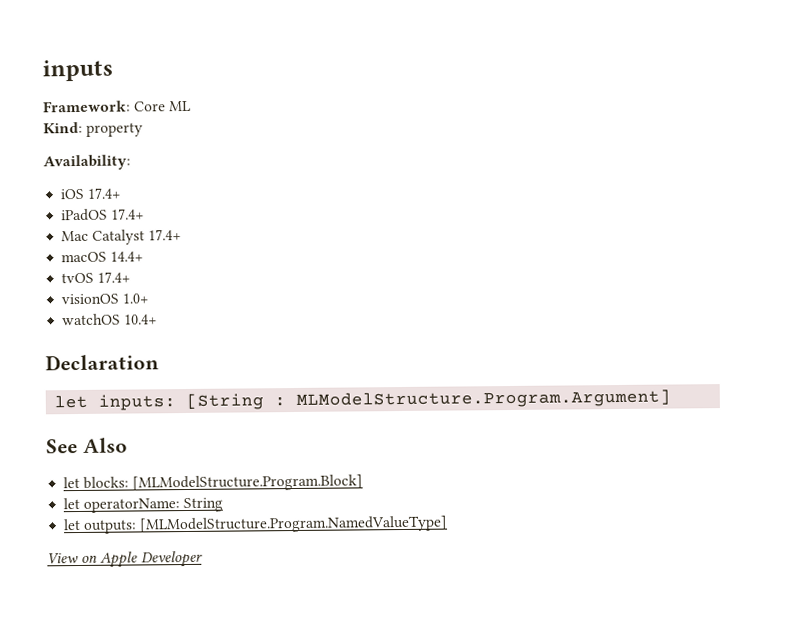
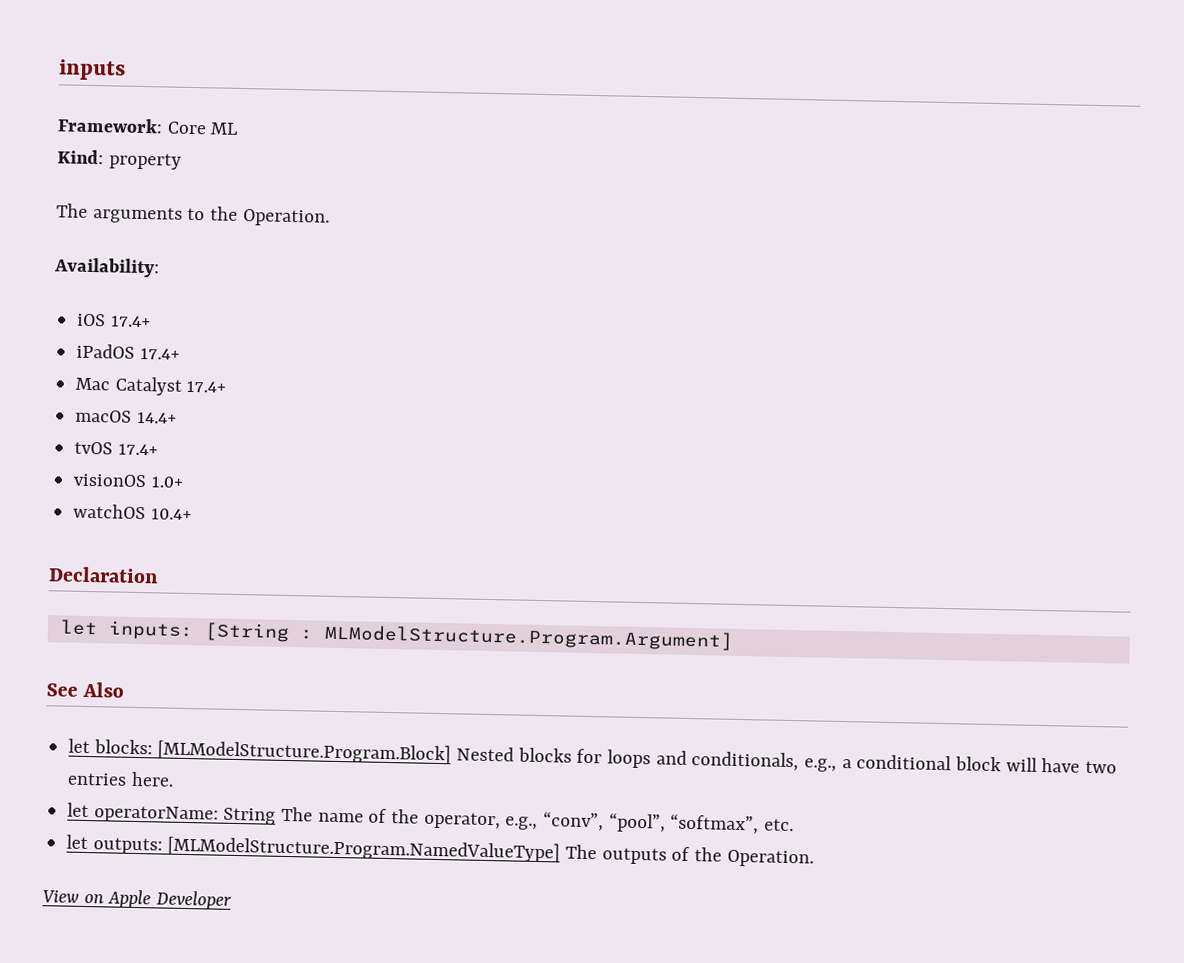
+ The arguments to the Operation.
- let blocks: [MLModelStructure.Program.Block]
- let operatorName: String
- let outputs: [MLModelStructure.Program.NamedValueType]
+ let blocks: [MLModelStructure.Program.Block] Nested blocks for loops and conditionals, e.g., a conditional block will have two entries here.
+ let operatorName: String The name of the operator, e.g., “conv”, “pool”, “softmax”, etc.
+ let outputs: [MLModelStructure.Program.NamedValueType] The outputs of the Operation.

